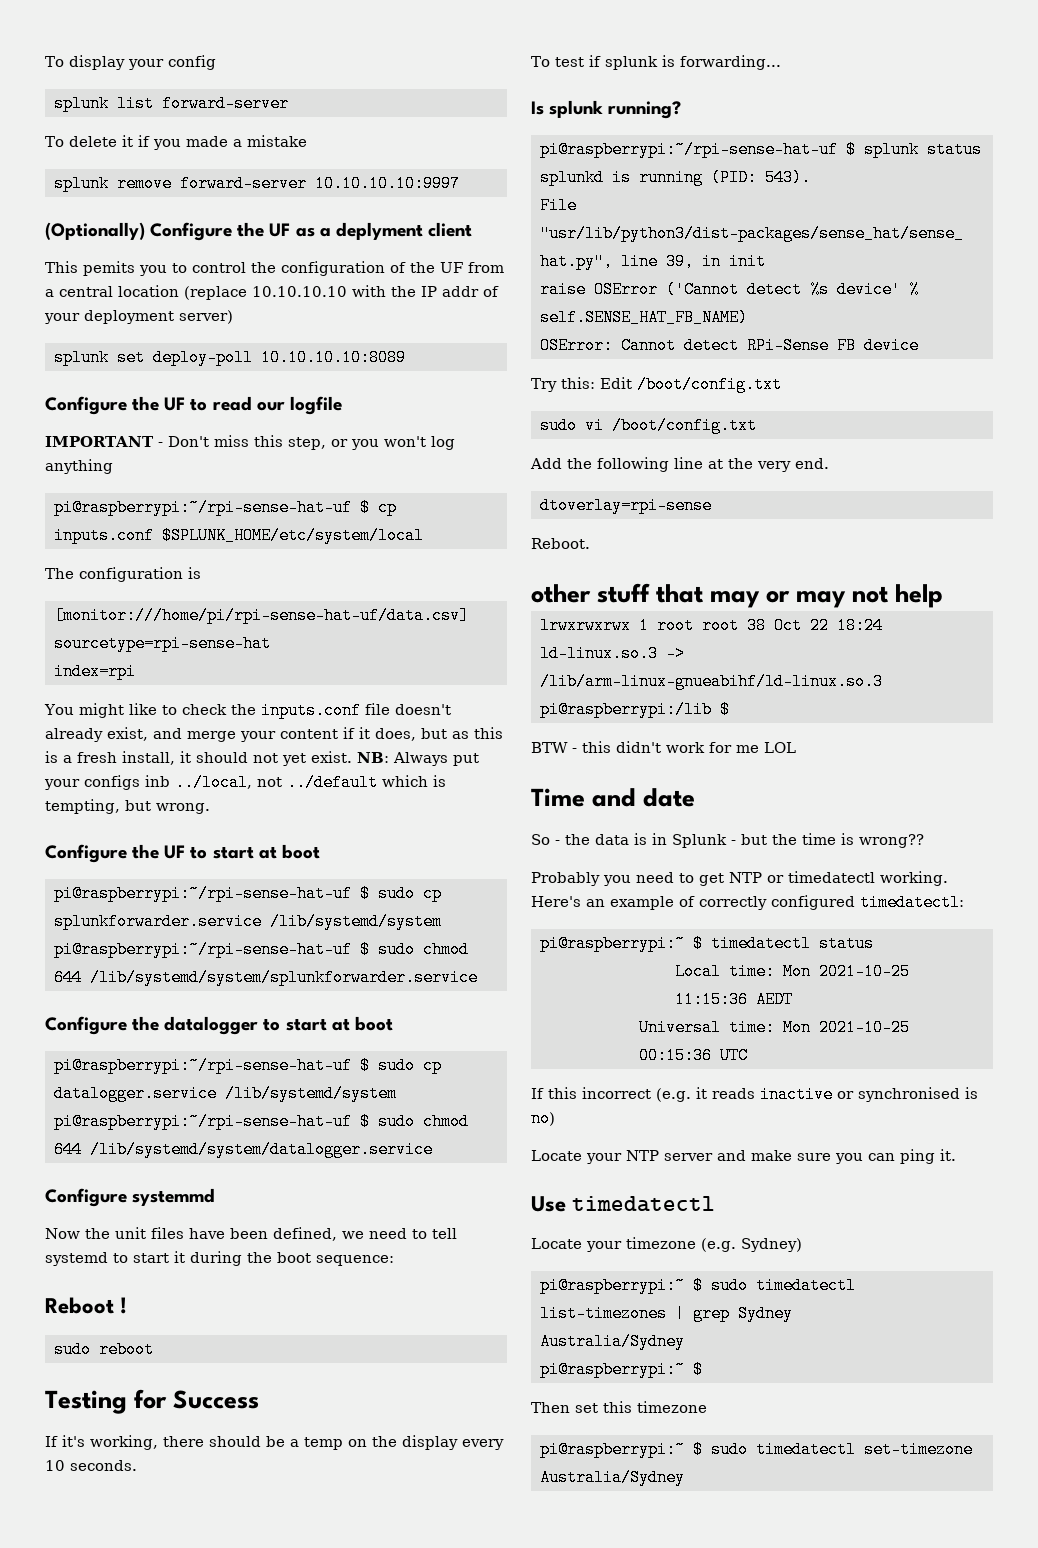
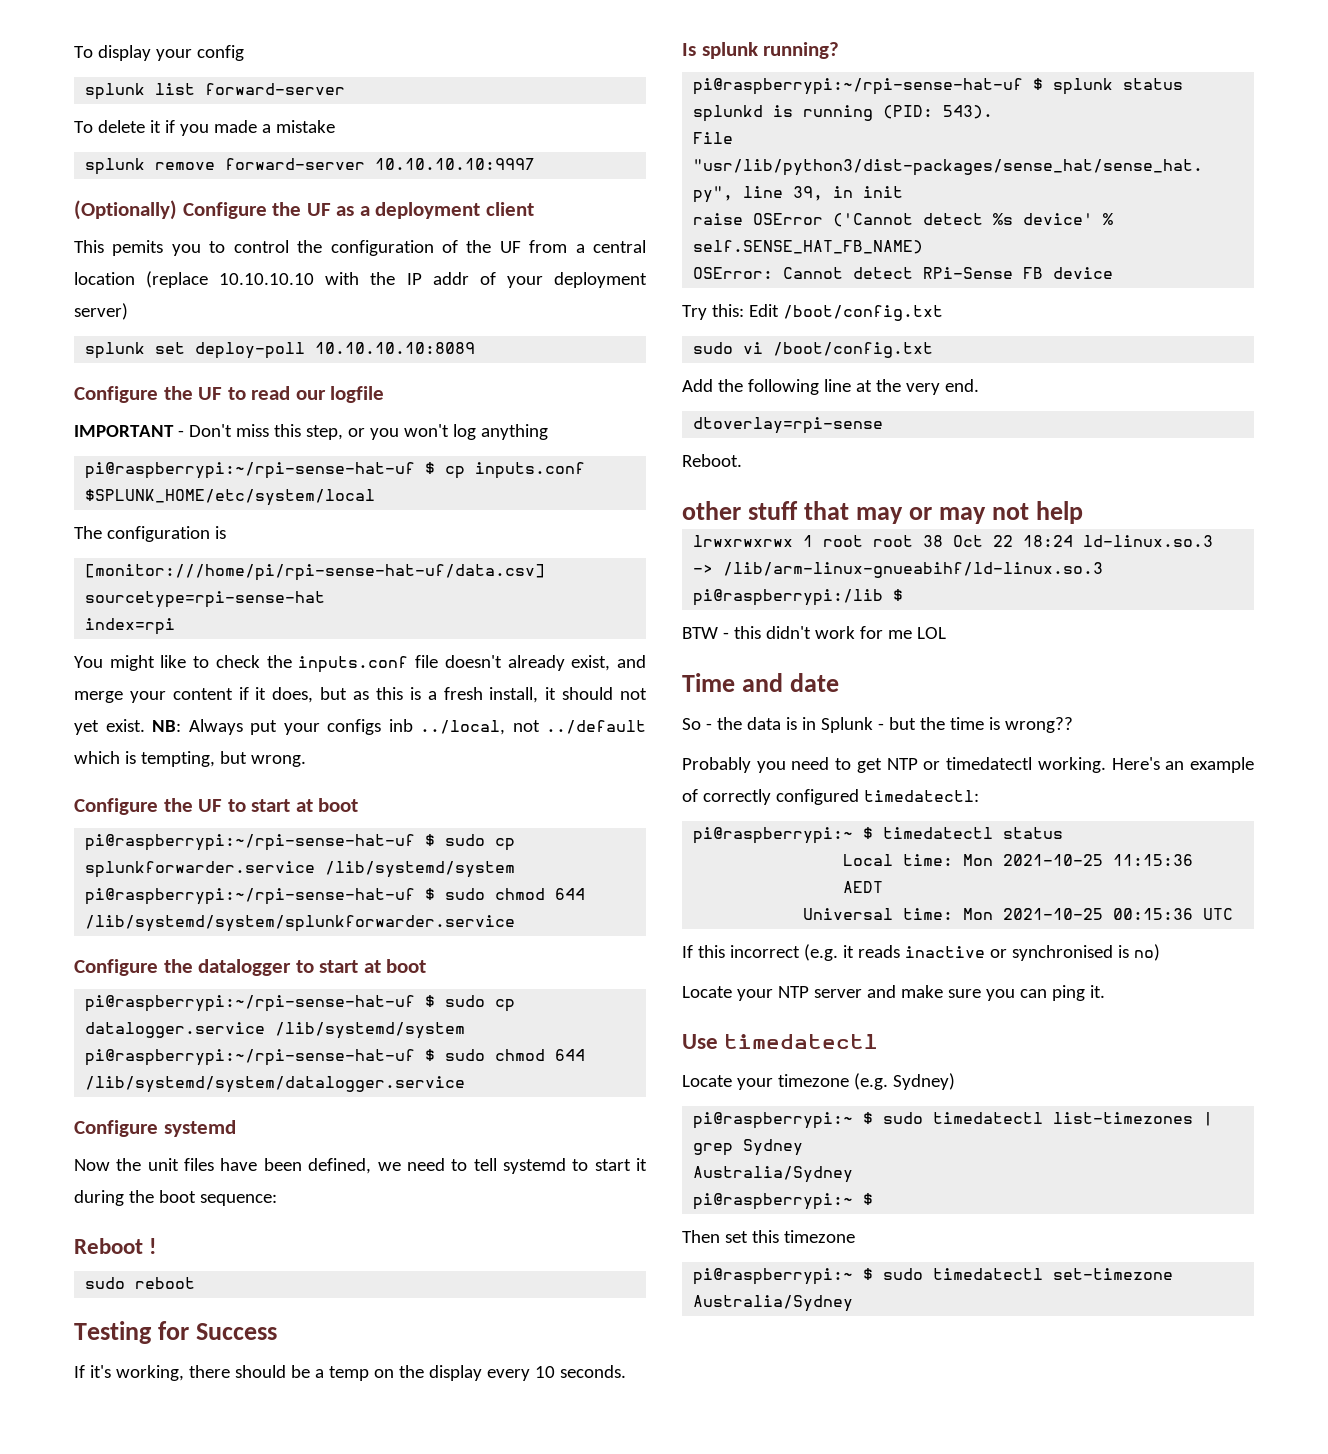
- (Optionally) Configure the UF as a deplyment client
+ (Optionally) Configure the UF as a deployment client
- Configure systemmd
+ Configure systemd
- To test if splunk is forwarding...

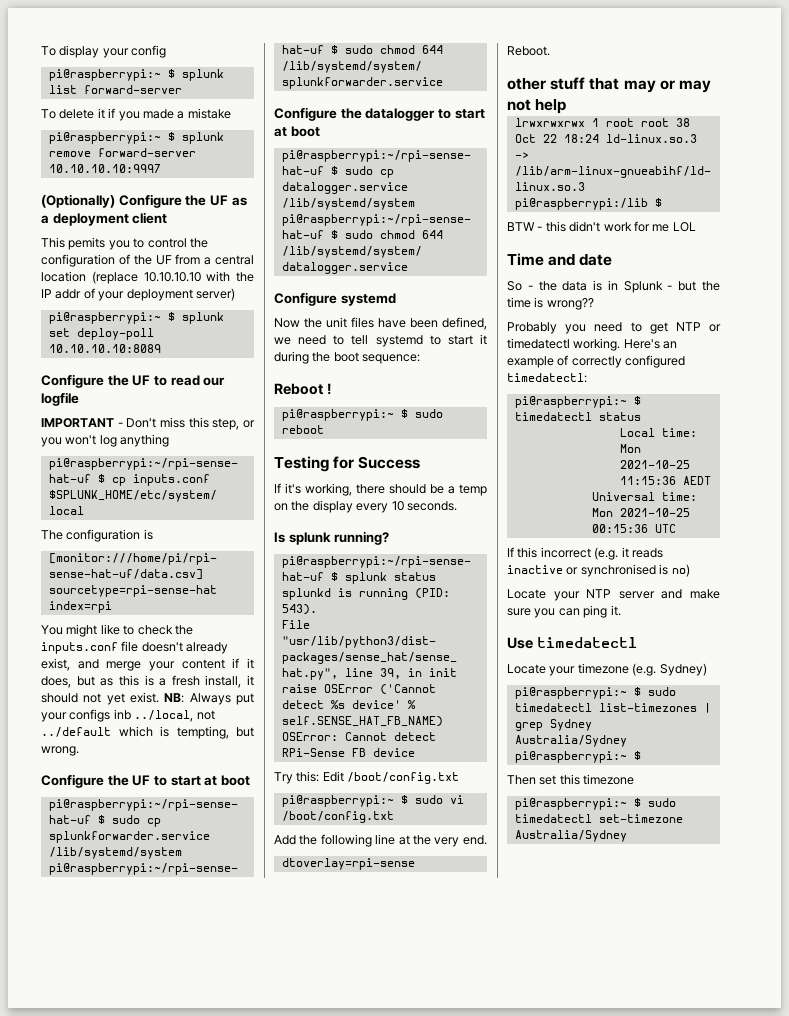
- splunk list forward-server
+ pi@raspberrypi:~ $ splunk list forward-server
- splunk remove forward-server 10.10.10.10:9997
+ pi@raspberrypi:~ $ splunk remove forward-server 10.10.10.10:9997
- splunk set deploy-poll 10.10.10.10:8089
+ pi@raspberrypi:~ $ splunk set deploy-poll 10.10.10.10:8089
- sudo reboot
+ pi@raspberrypi:~ $ sudo reboot
- sudo vi /boot/config.txt
+ pi@raspberrypi:~ $ sudo vi /boot/config.txt

